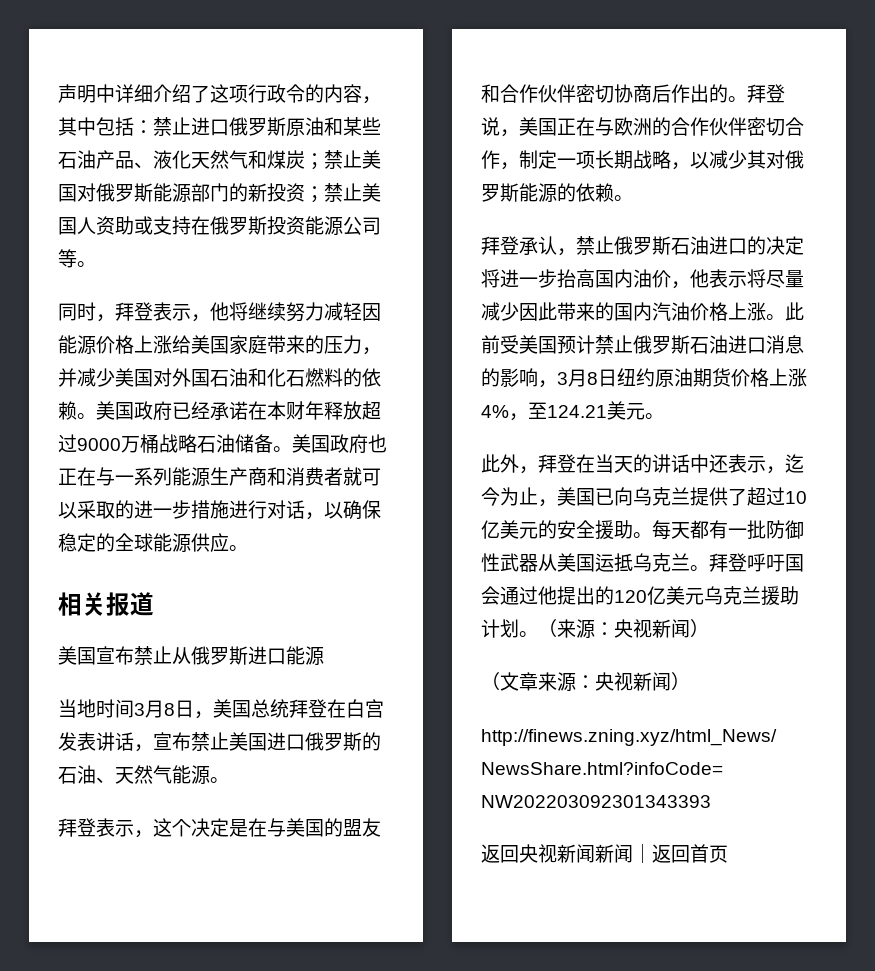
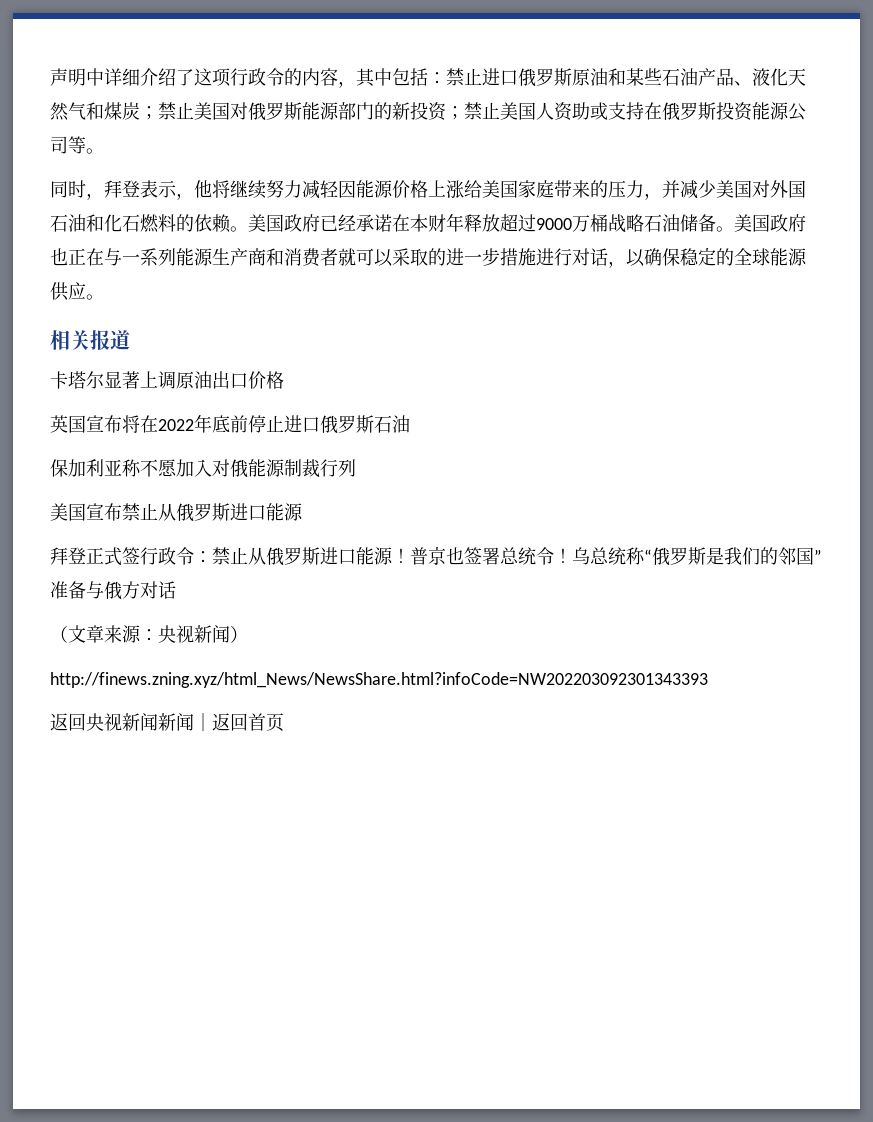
+ 卡塔尔显著上调原油出口价格
+ 英国宣布将在2022年底前停止进口俄罗斯石油
+ 保加利亚称不愿加入对俄能源制裁行列
- 当地时间3月8日，美国总统拜登在白宫发表讲话，宣布禁止美国进口俄罗斯的石油、天然气能源。
- 拜登表示，这个决定是在与美国的盟友和合作伙伴密切协商后作出的。拜登说，美国正在与欧洲的合作伙伴密切合作，制定一项长期战略，以减少其对俄罗斯能源的依赖。
- 拜登承认，禁止俄罗斯石油进口的决定将进一步抬高国内油价，他表示将尽量减少因此带来的国内汽油价格上涨。此前受美国预计禁止俄罗斯石油进口消息的影响，3月8日纽约原油期货价格上涨4%，至124.21美元。
- 此外，拜登在当天的讲话中还表示，迄今为止，美国已向乌克兰提供了超过10亿美元的安全援助。每天都有一批防御性武器从美国运抵乌克兰。拜登呼吁国会通过他提出的120亿美元乌克兰援助计划。（来源：央视新闻）
+ 拜登正式签行政令：禁止从俄罗斯进口能源！普京也签署总统令！乌总统称“俄罗斯是我们的邻国”准备与俄方对话

